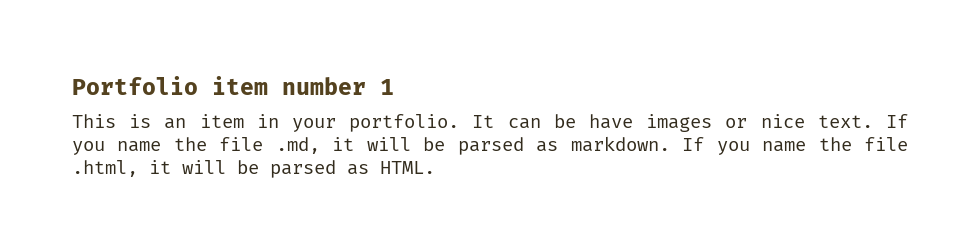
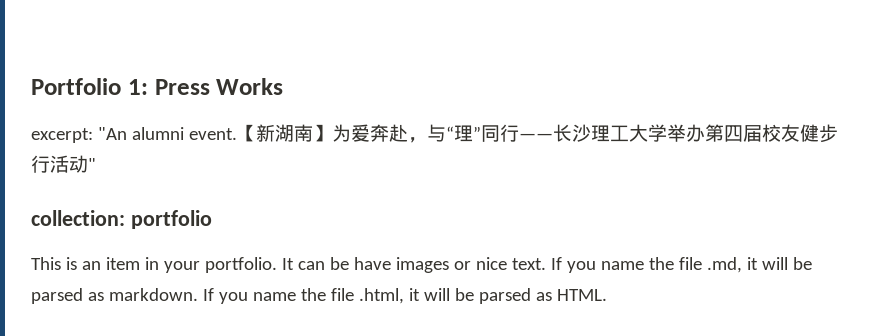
- Portfolio item number 1
+ Portfolio 1: Press Works
+ excerpt: "An alumni event.【新湖南】为爱奔赴，与“理”同行——长沙理工大学举办第四届校友健步行活动"
+ collection: portfolio

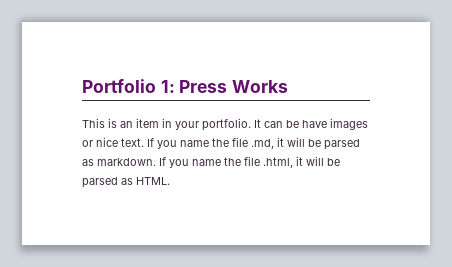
- excerpt: "An alumni event.【新湖南】为爱奔赴，与“理”同行——长沙理工大学举办第四届校友健步行活动"
- collection: portfolio

